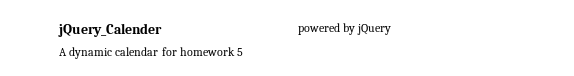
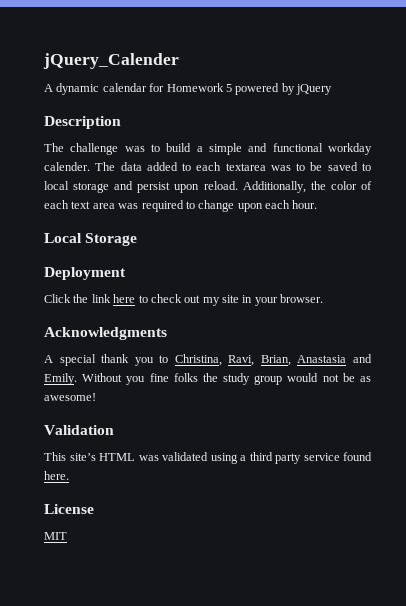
- A dynamic calendar for homework 5 powered by jQuery
+ A dynamic calendar for Homework 5 powered by jQuery
+ Description
+ The challenge was to build a simple and functional workday calender. The data added to each textarea was to be saved to local storage and persist upon reload. Additionally, the color of each text area was required to change upon each hour.
+ Local Storage
+ Deployment
+ Click the link here to check out my site in your browser.
+ Acknowledgments
+ A special thank you to Christina, Ravi, Brian, Anastasia and Emily. Without you fine folks the study group would not be as awesome!
+ Validation
+ This site’s HTML was validated using a third party service found here.
+ License
+ MIT

